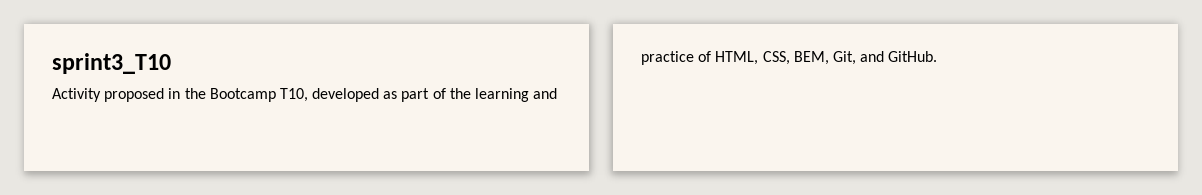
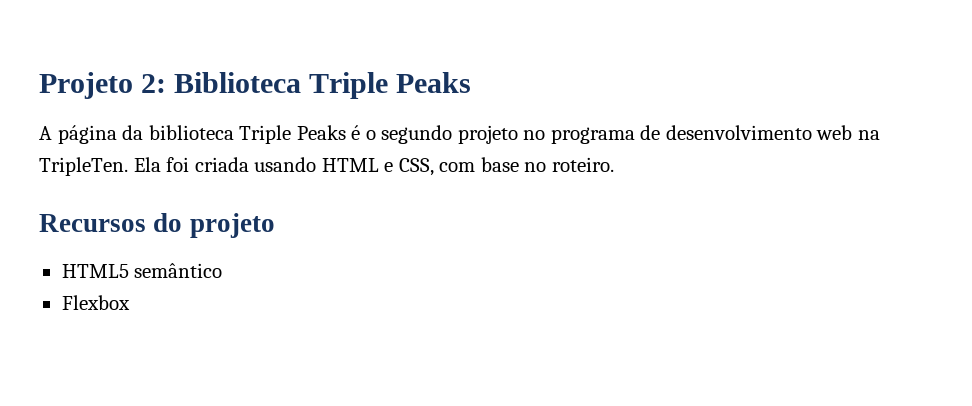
- sprint3_T10
- Activity proposed in the Bootcamp T10, developed as part of the learning and practice of HTML, CSS, BEM, Git, and GitHub.
+ Projeto 2: Biblioteca Triple Peaks
+ A página da biblioteca Triple Peaks é o segundo projeto no programa de desenvolvimento web na TripleTen. Ela foi criada usando HTML e CSS, com base no roteiro.
+ Recursos do projeto
+ HTML5 semântico
+ Flexbox

